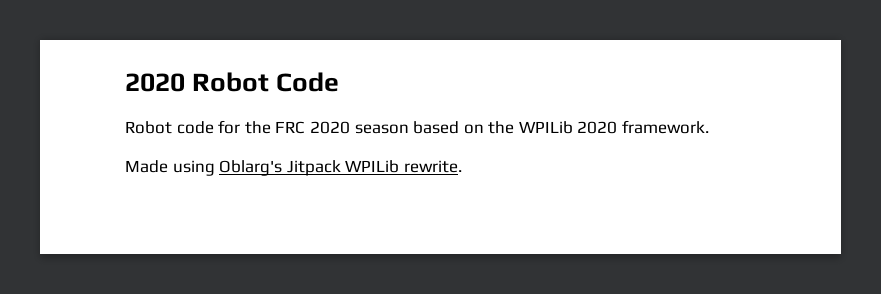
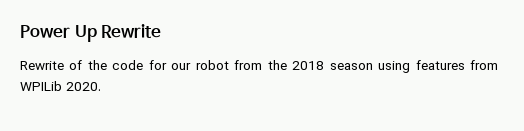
- 2020 Robot Code
- Robot code for the FRC 2020 season based on the WPILib 2020 framework.
- Made using Oblarg's Jitpack WPILib rewrite.
+ Power Up Rewrite
+ Rewrite of the code for our robot from the 2018 season using features from WPILib 2020.

